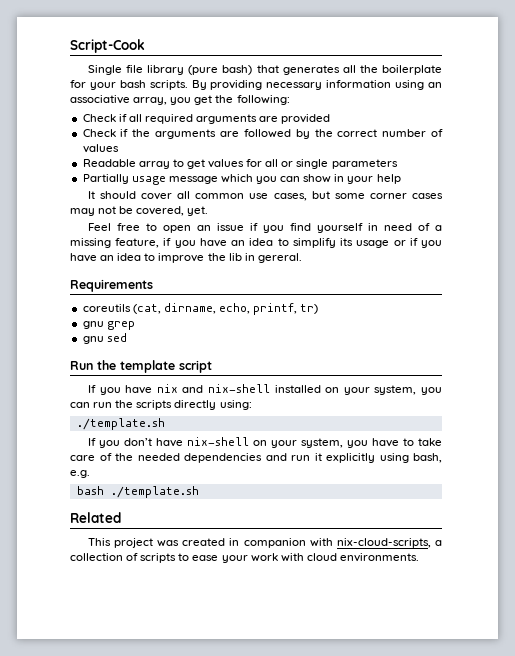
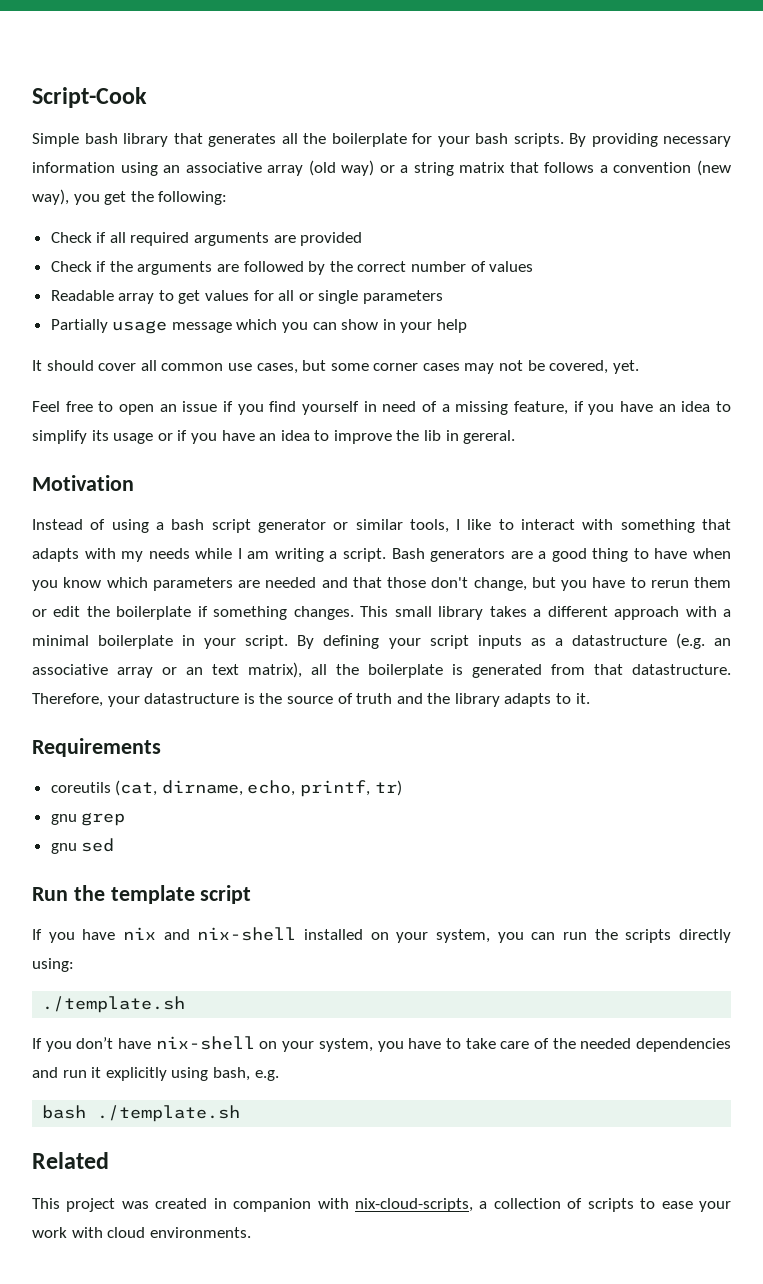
- Single file library (pure bash) that generates all the boilerplate for your bash scripts.
+ Simple bash library that generates all the boilerplate for your bash scripts.
- By providing necessary information using an associative array, you get the following:
+ By providing necessary information using an associative array (old way) or a string matrix that follows a convention (new way), you get the following:
+ Motivation
+ Instead of using a bash script generator or similar tools, I like to interact with something that adapts with my needs while I am writing a script. Bash generators are a good thing to have when you know which parameters are needed and that those don't change, but you have to rerun them or edit the boilerplate if something changes. This small library takes a different approach with a minimal boilerplate in your script. By defining your script inputs as a datastructure (e.g. an associative array or an text matrix), all the boilerplate is generated from that datastructure. Therefore, your datastructure is the source of truth and the library adapts to it.

